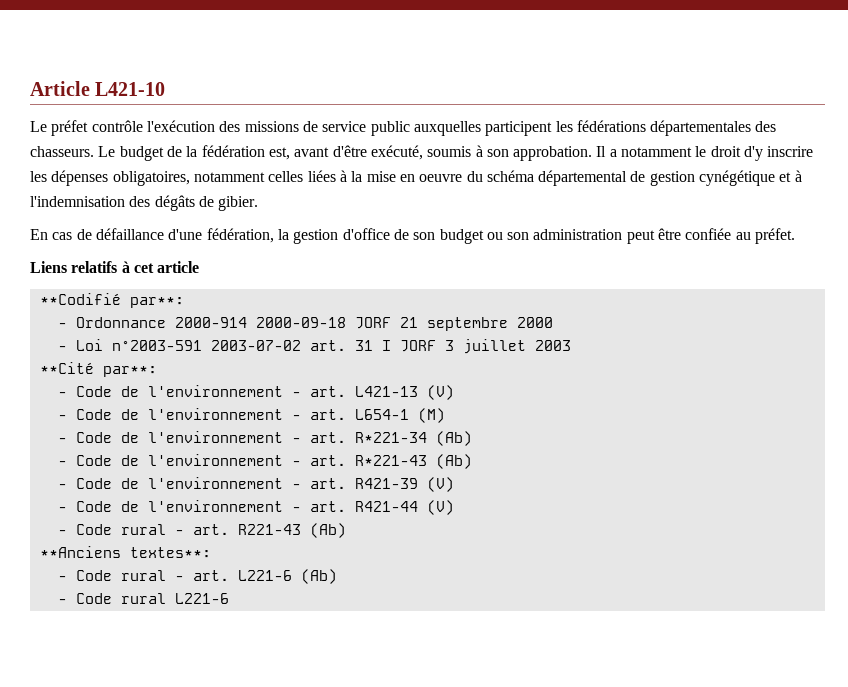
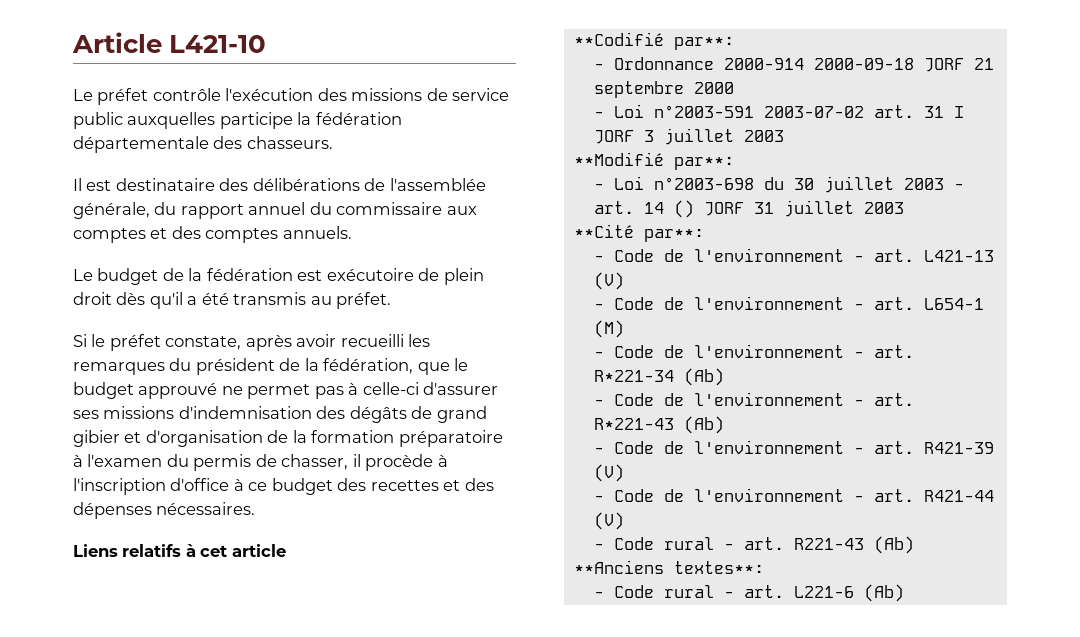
- Le préfet contrôle l'exécution des missions de service public auxquelles participent les fédérations départementales des chasseurs. Le budget de la fédération est, avant d'être exécuté, soumis à son approbation. Il a notamment le droit d'y inscrire les dépenses obligatoires, notamment celles liées à la mise en oeuvre du schéma départemental de gestion cynégétique et à l'indemnisation des dégâts de gibier.
- En cas de défaillance d'une fédération, la gestion d'office de son budget ou son administration peut être confiée au préfet.
+ Le préfet contrôle l'exécution des missions de service public auxquelles participe la fédération départementale des chasseurs.
+ Il est destinataire des délibérations de l'assemblée générale, du rapport annuel du commissaire aux comptes et des comptes annuels.
+ Le budget de la fédération est exécutoire de plein droit dès qu'il a été transmis au préfet.
+ Si le préfet constate, après avoir recueilli les remarques du président de la fédération, que le budget approuvé ne permet pas à celle-ci d'assurer ses missions d'indemnisation des dégâts de grand gibier et d'organisation de la formation préparatoire à l'examen du permis de chasser, il procède à l'inscription d'office à ce budget des recettes et des dépenses nécessaires.
+ **Modifié par**:
+ - Loi n°2003-698 du 30 juillet 2003 - art. 14 () JORF 31 juillet 2003
- - Code rural L221-6

